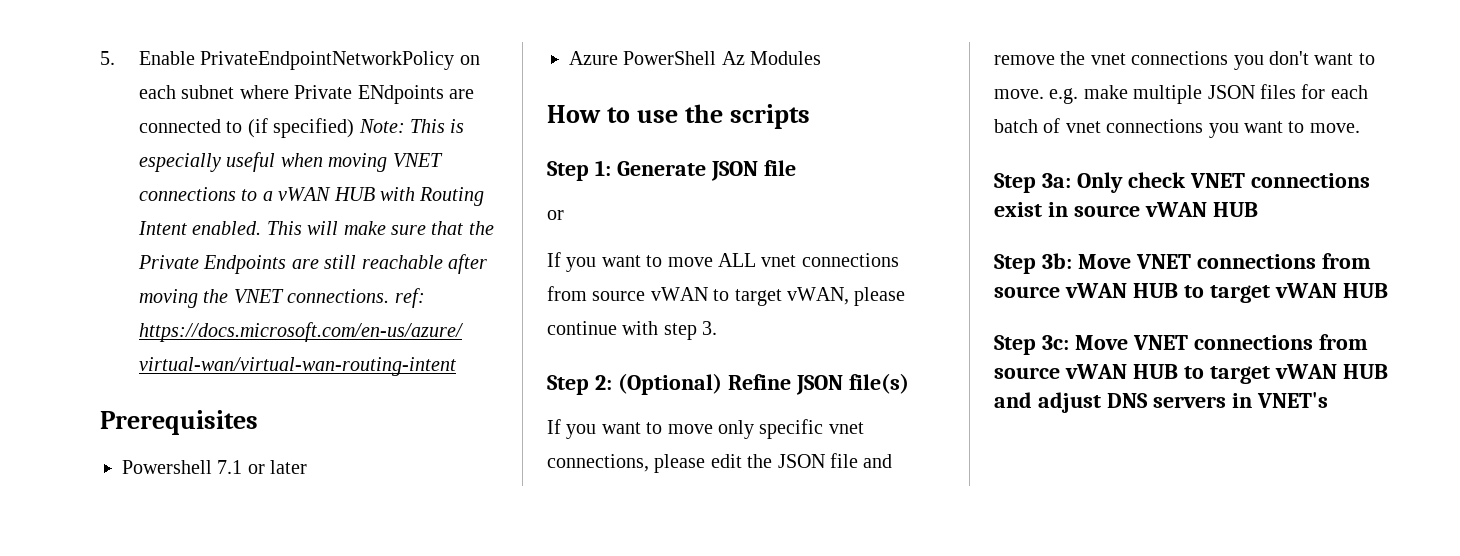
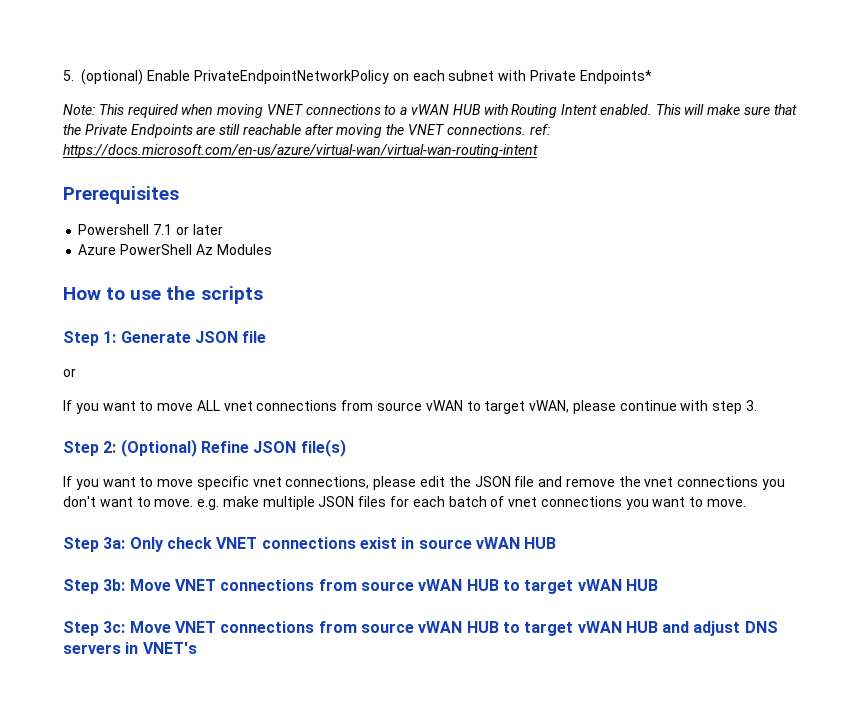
- 5. Enable PrivateEndpointNetworkPolicy on each subnet where Private ENdpoints are connected to (if specified) Note: This is especially useful when moving VNET connections to a vWAN HUB with Routing Intent enabled.
+ 5. (optional) Enable PrivateEndpointNetworkPolicy on each subnet with Private Endpoints*
+ Note: This required when moving VNET connections to a vWAN HUB with Routing Intent enabled.
- If you want to move only specific vnet connections, please edit the JSON file and remove the vnet connections you don't want to move. e.g. make multiple JSON files for each batch of vnet connections you want to move.
+ If you want to move specific vnet connections, please edit the JSON file and remove the vnet connections you don't want to move. e.g. make multiple JSON files for each batch of vnet connections you want to move.

